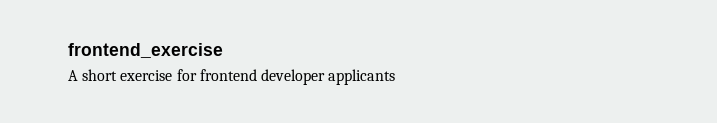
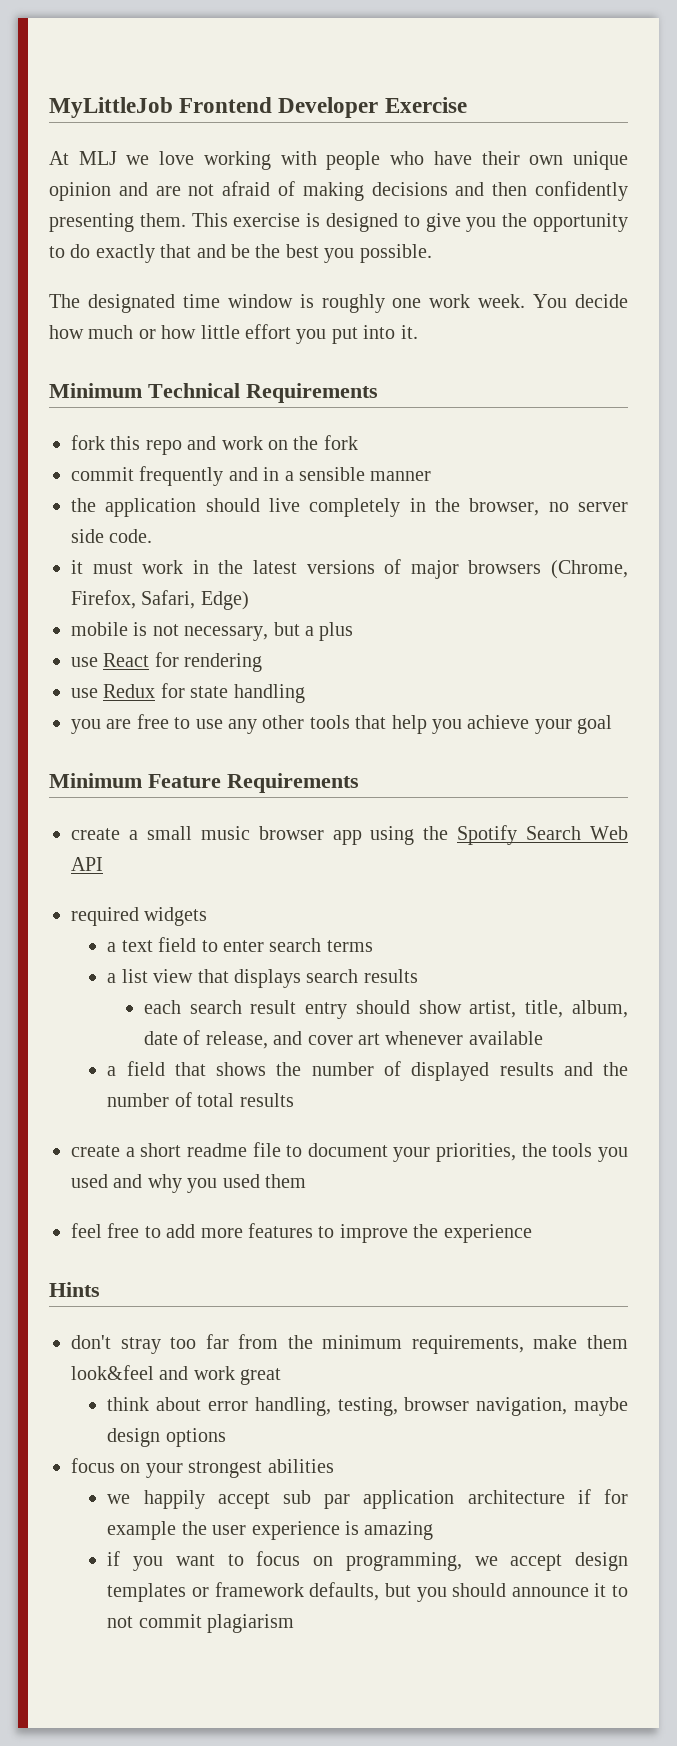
- frontend_exercise
- A short exercise for frontend developer applicants
+ MyLittleJob Frontend Developer Exercise
+ At MLJ we love working with people who have their own unique opinion and are not afraid of making decisions and then confidently presenting them. This exercise is designed to give you the opportunity to do exactly that and be the best you possible.
+ The designated time window is roughly one work week. You decide how much or how little effort you put into it.
+ Minimum Technical Requirements
+ fork this repo and work on the fork
+ commit frequently and in a sensible manner
+ the application should live completely in the browser, no server side code.
+ it must work in the latest versions of major browsers (Chrome, Firefox, Safari, Edge)
+ mobile is not necessary, but a plus
+ use React for rendering
+ use Redux for state handling
+ you are free to use any other tools that help you achieve your goal
+ Minimum Feature Requirements
+ create a small music browser app using the Spotify Search Web API
+ required widgets
+ a text field to enter search terms
+ a list view that displays search results
+ each search result entry should show artist, title, album, date of release, and cover art whenever available
+ a field that shows the number of displayed results and the number of total results
+ create a short readme file to document your priorities, the tools you used and why you used them
+ feel free to add more features to improve the experience
+ Hints
+ don't stray too far from the minimum requirements, make them look&feel and work great
+ think about error handling, testing, browser navigation, maybe design options
+ focus on your strongest abilities
+ we happily accept sub par application architecture if for example the user experience is amazing
+ if you want to focus on programming, we accept design templates or framework defaults, but you should announce it to not commit plagiarism

